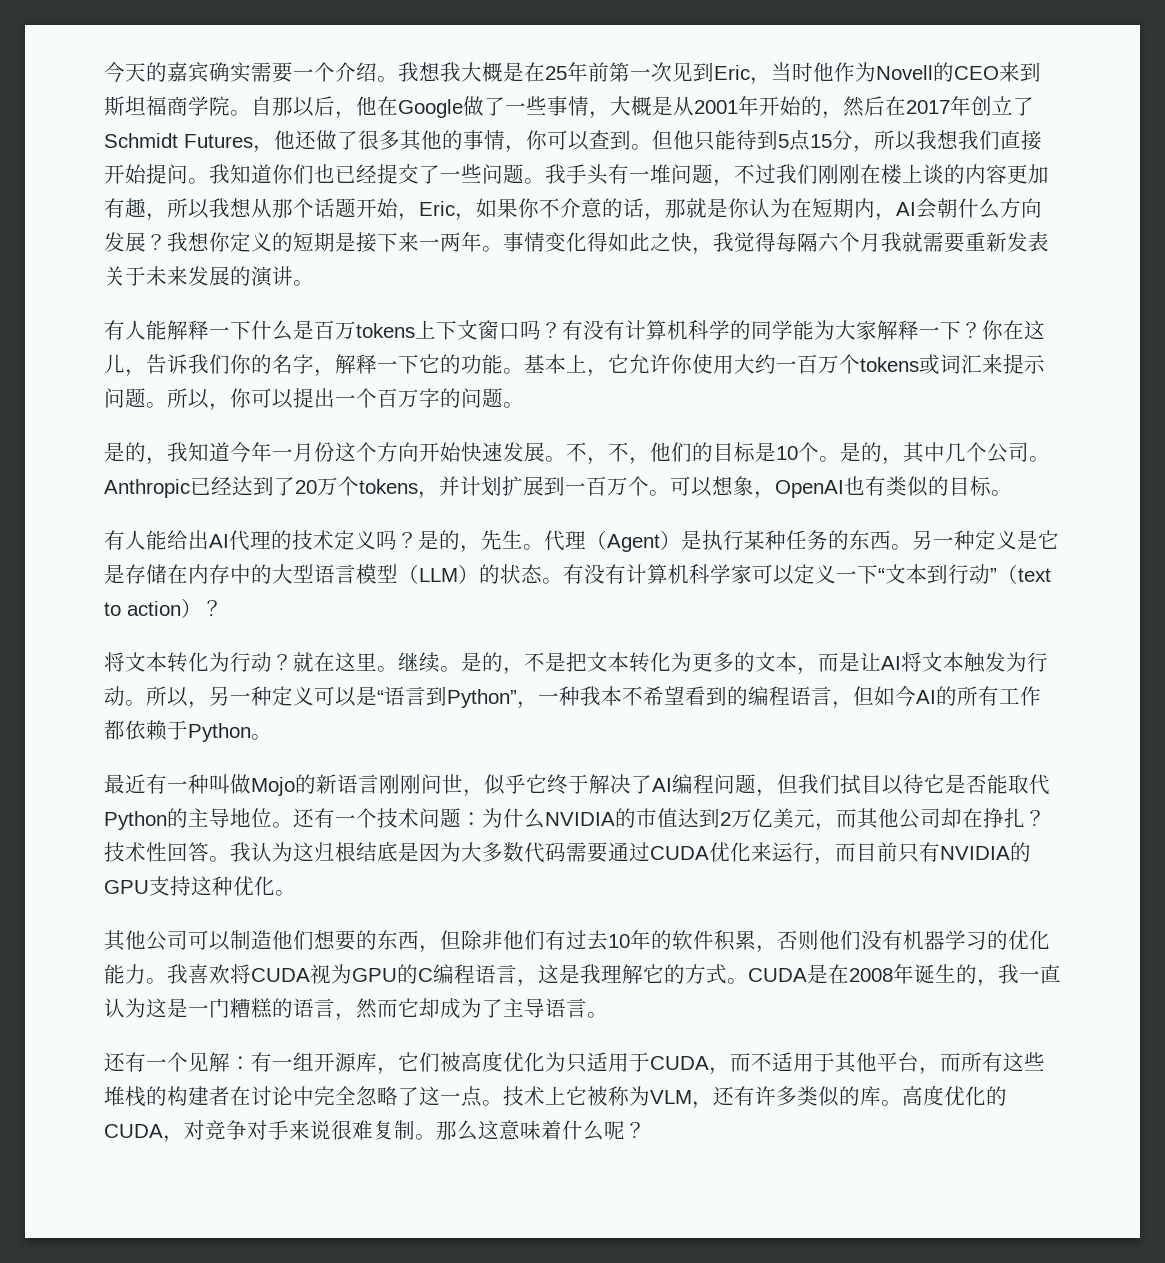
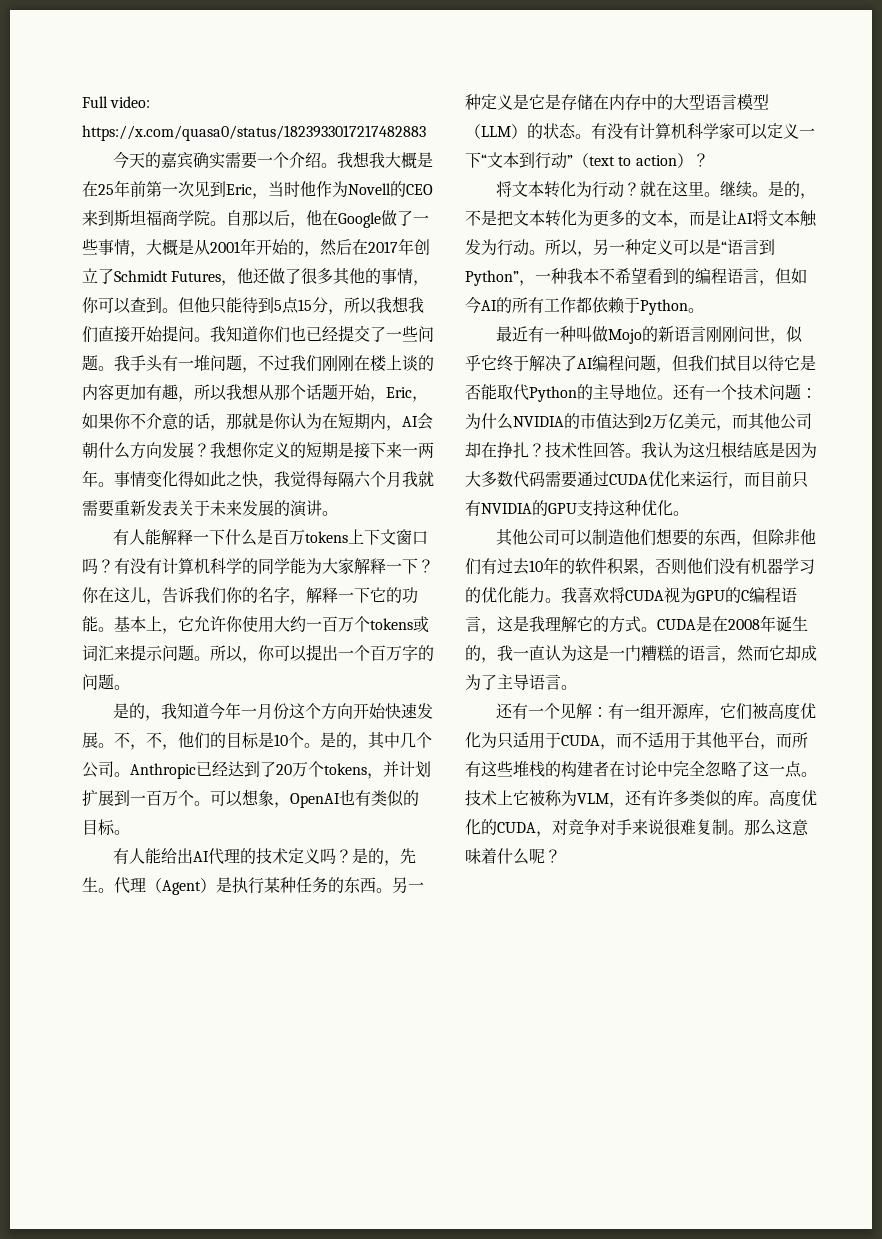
+ Full video: https://x.com/quasa0/status/1823933017217482883

